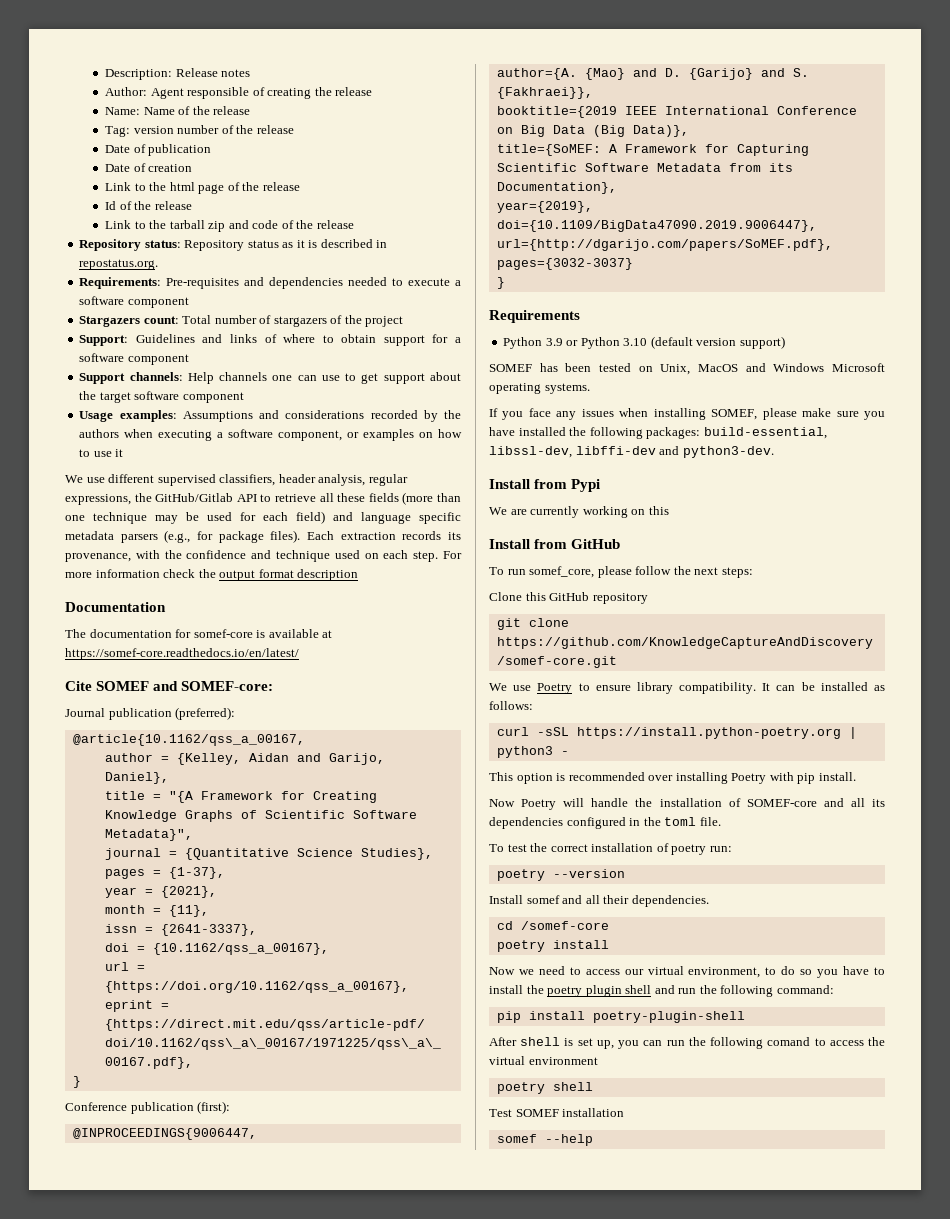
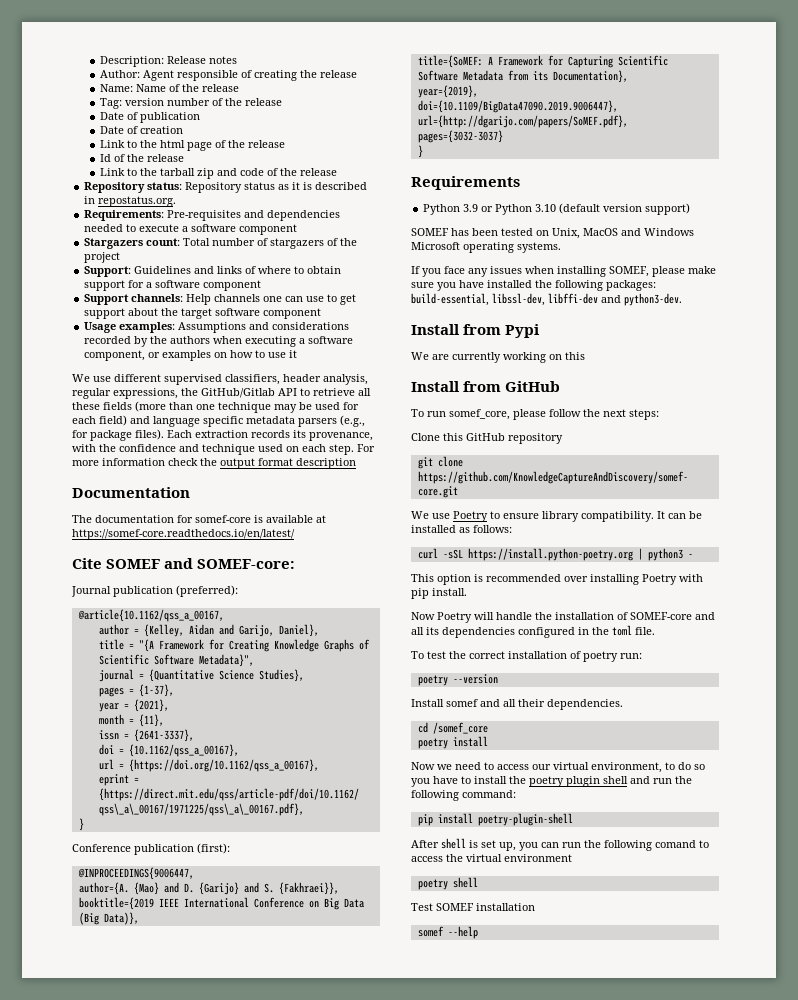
- cd /somef-core
+ cd /somef_core

